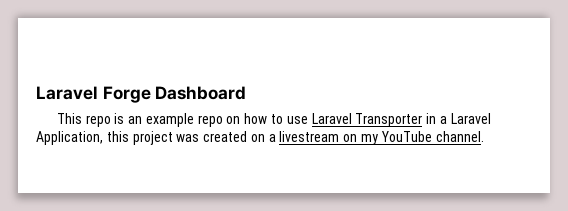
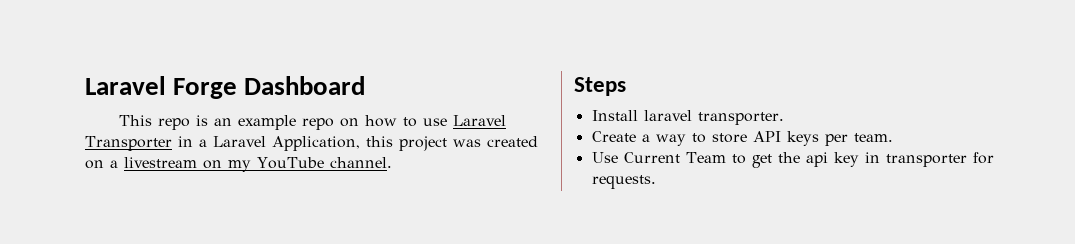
+ Steps
+ Install laravel transporter.
+ Create a way to store API keys per team.
+ Use Current Team to get the api key in transporter for requests.

